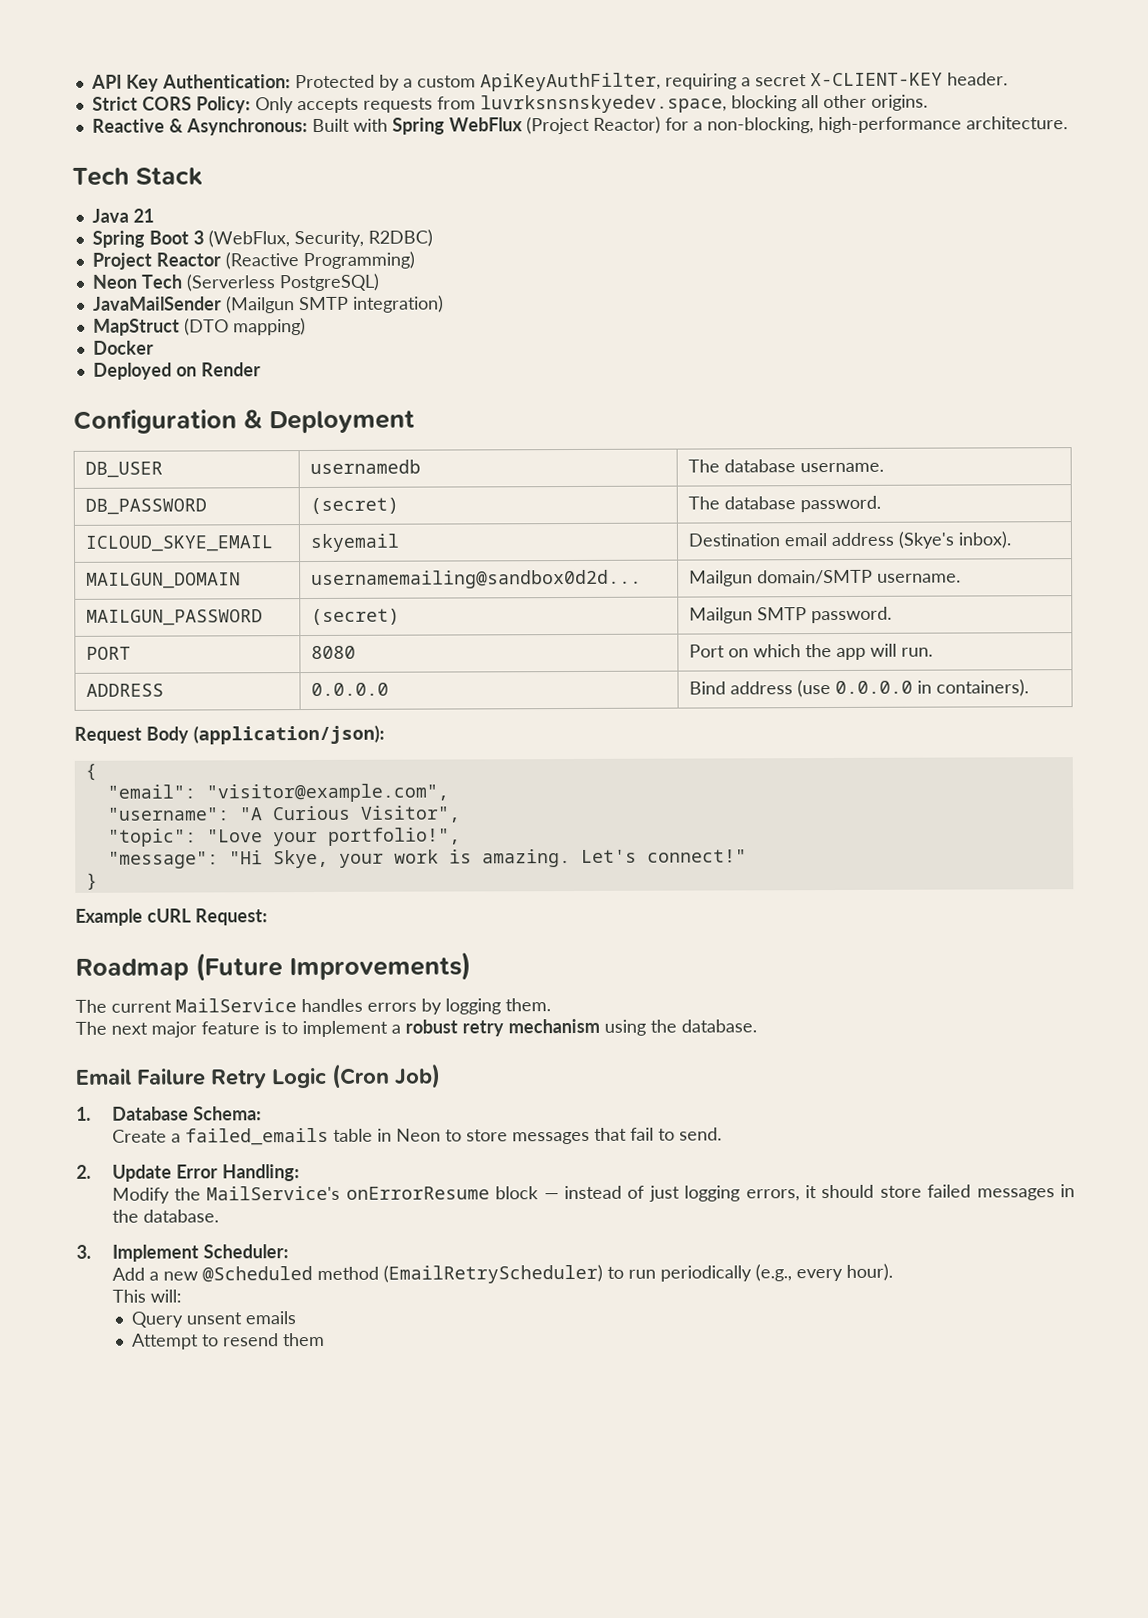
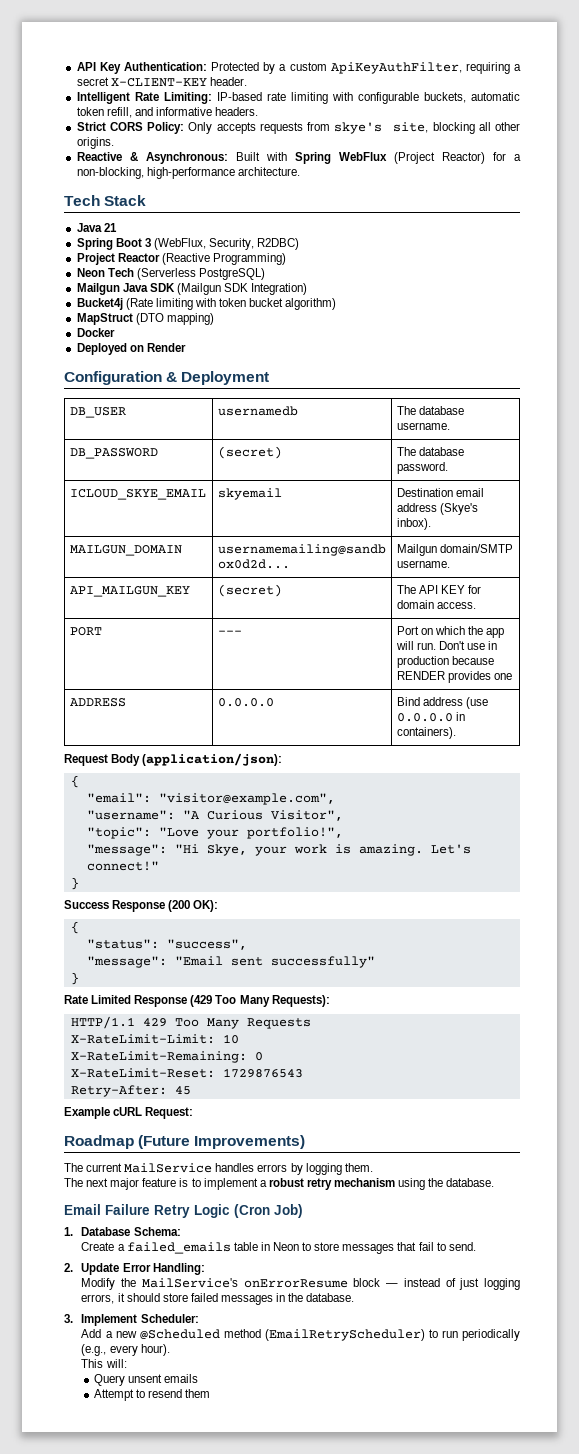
+ Intelligent Rate Limiting: IP-based rate limiting with configurable buckets, automatic token refill, and informative headers.
- Strict CORS Policy: Only accepts requests from luvrksnsnskyedev.space, blocking all other origins.
+ Strict CORS Policy: Only accepts requests from skye's site, blocking all other origins.
- JavaMailSender (Mailgun SMTP integration)
+ Mailgun Java SDK (Mailgun SDK Integration)
+ Bucket4j (Rate limiting with token bucket algorithm)
- MAILGUN_PASSWORD | (secret) | Mailgun SMTP password.
+ API_MAILGUN_KEY | (secret) | The API KEY for domain access.
- PORT | 8080 | Port on which the app will run.
+ PORT | --- | Port on which the app will run. Don't use in production because RENDER provides one
+ Success Response (200 OK):
+ {
+ "status": "success",
+ "message": "Email sent successfully"
+ }
+ Rate Limited Response (429 Too Many Requests):
+ HTTP/1.1 429 Too Many Requests
+ X-RateLimit-Limit: 10
+ X-RateLimit-Remaining: 0
+ X-RateLimit-Reset: 1729876543
+ Retry-After: 45

